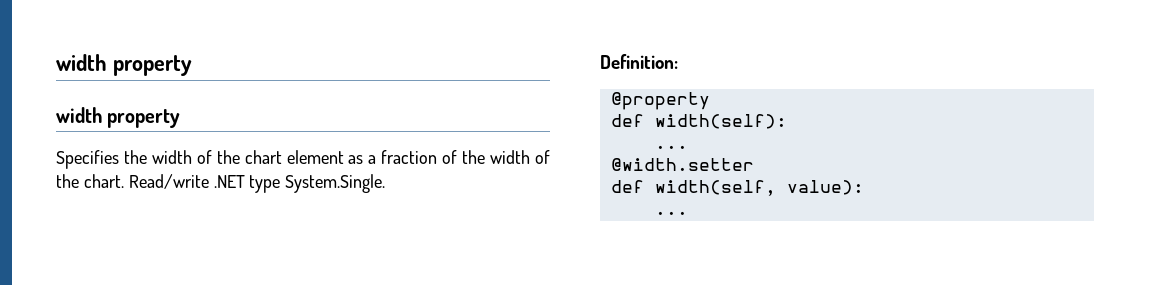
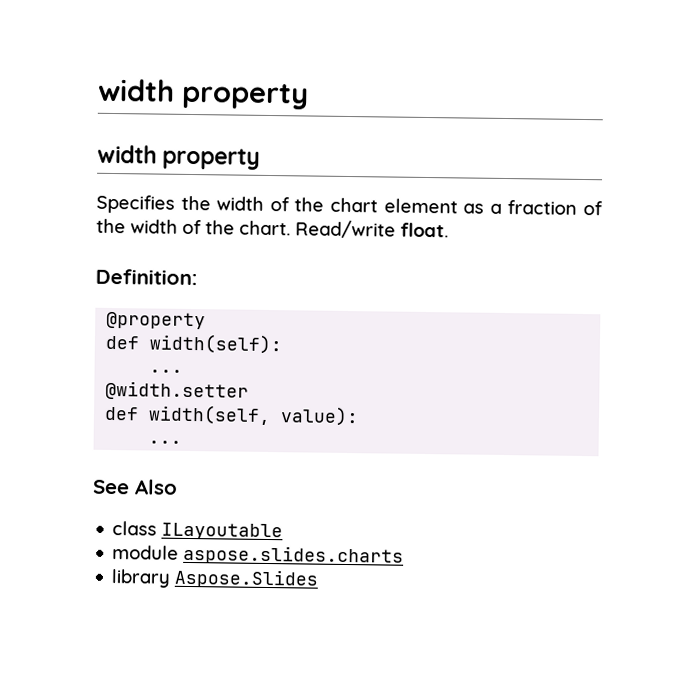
- Read/write .NET type System.Single.
+ Read/write float.
+ See Also
+ class ILayoutable
+ module aspose.slides.charts
+ library Aspose.Slides

